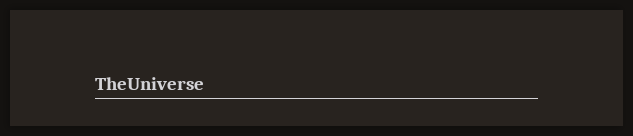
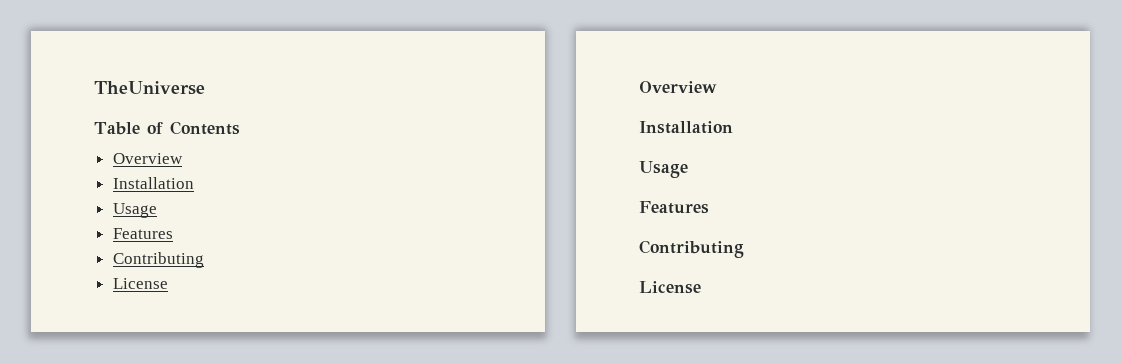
+ Table of Contents
+ Overview
+ Installation
+ Usage
+ Features
+ Contributing
+ License
+ Overview
+ Installation
+ Usage
+ Features
+ Contributing
+ License

